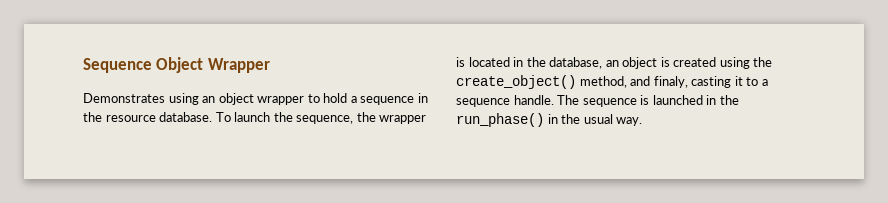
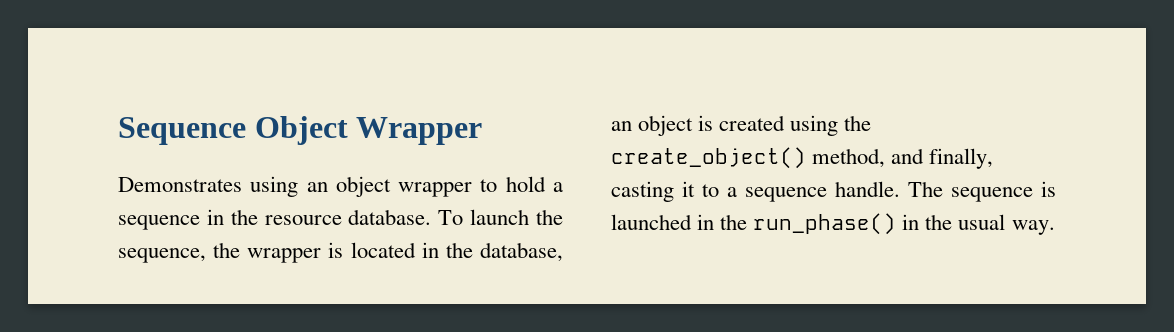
- To launch the sequence, the wrapper is located in the database, an object is created using the create_object() method, and finaly, casting it to a sequence handle.
+ To launch the sequence, the wrapper is located in the database, an object is created using the create_object() method, and finally, casting it to a sequence handle.

